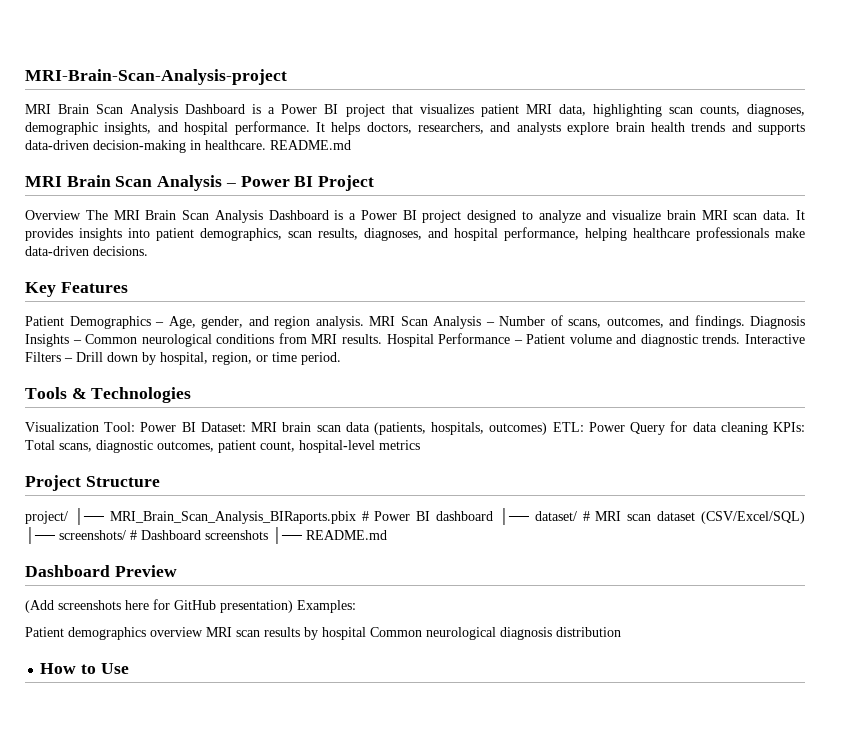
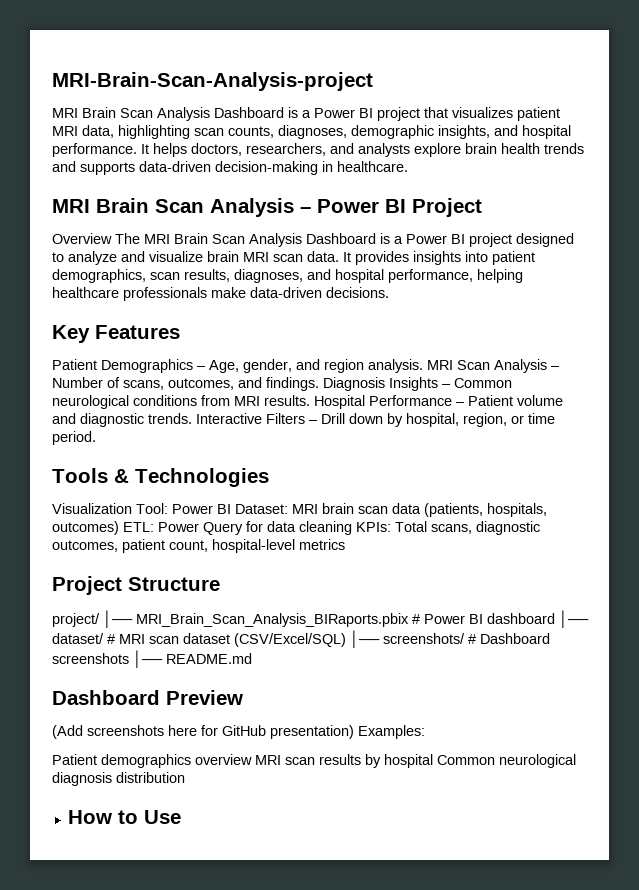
- It helps doctors, researchers, and analysts explore brain health trends and supports data-driven decision-making in healthcare. README.md
+ It helps doctors, researchers, and analysts explore brain health trends and supports data-driven decision-making in healthcare.

